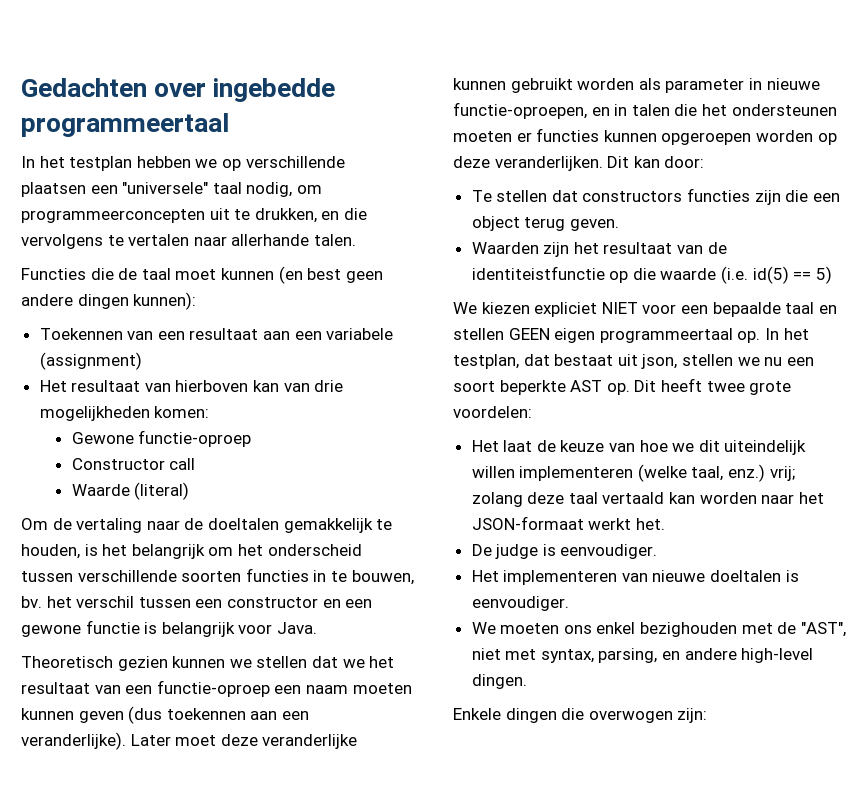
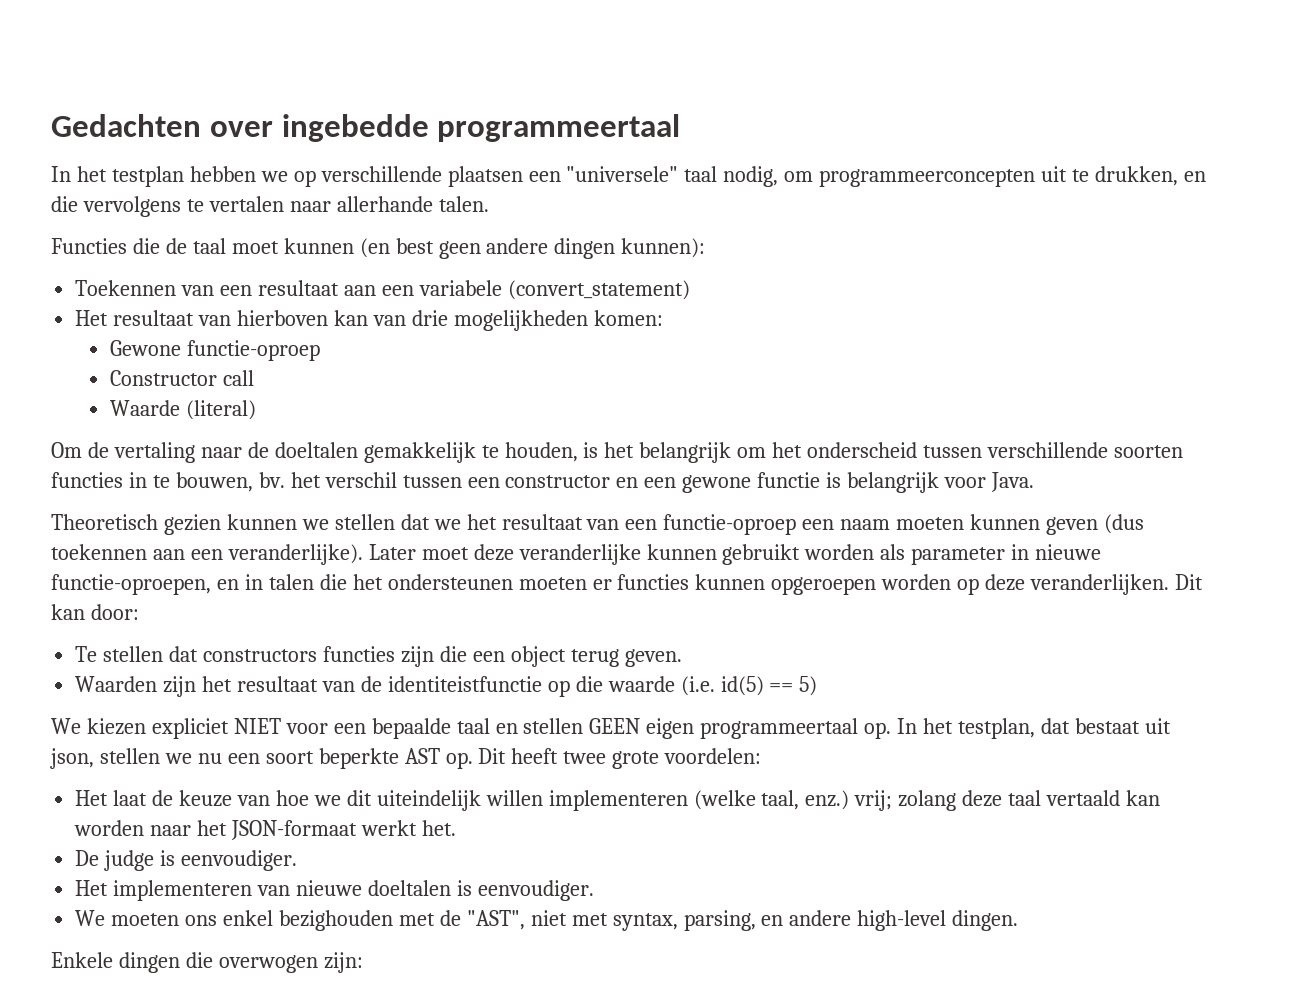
- Toekennen van een resultaat aan een variabele (assignment)
+ Toekennen van een resultaat aan een variabele (convert_statement)

